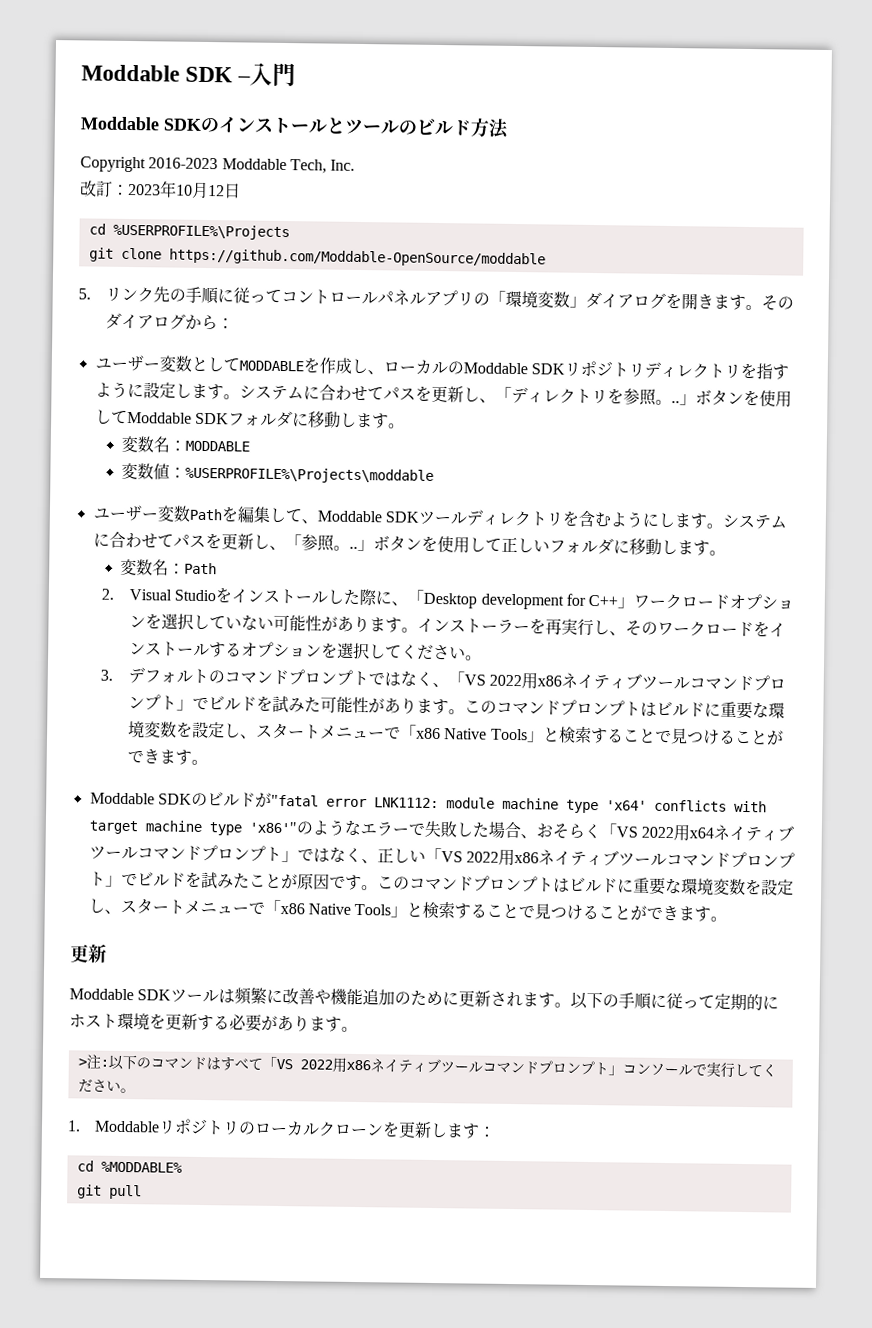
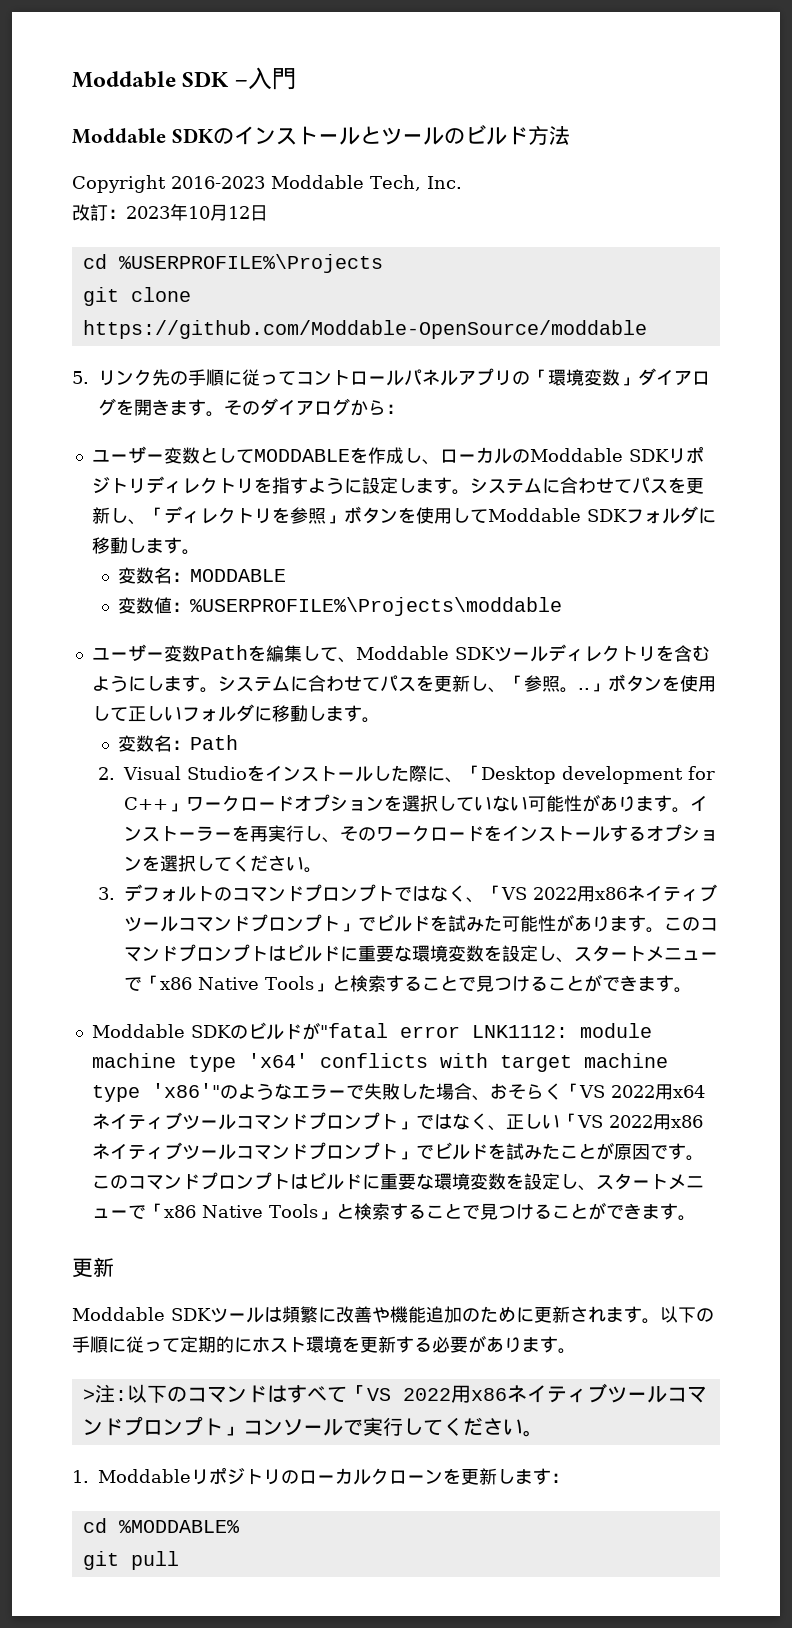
- システムに合わせてパスを更新し、「ディレクトリを参照。..」ボタンを使用してModdable SDKフォルダに移動します。
+ システムに合わせてパスを更新し、「ディレクトリを参照」ボタンを使用してModdable SDKフォルダに移動します。

